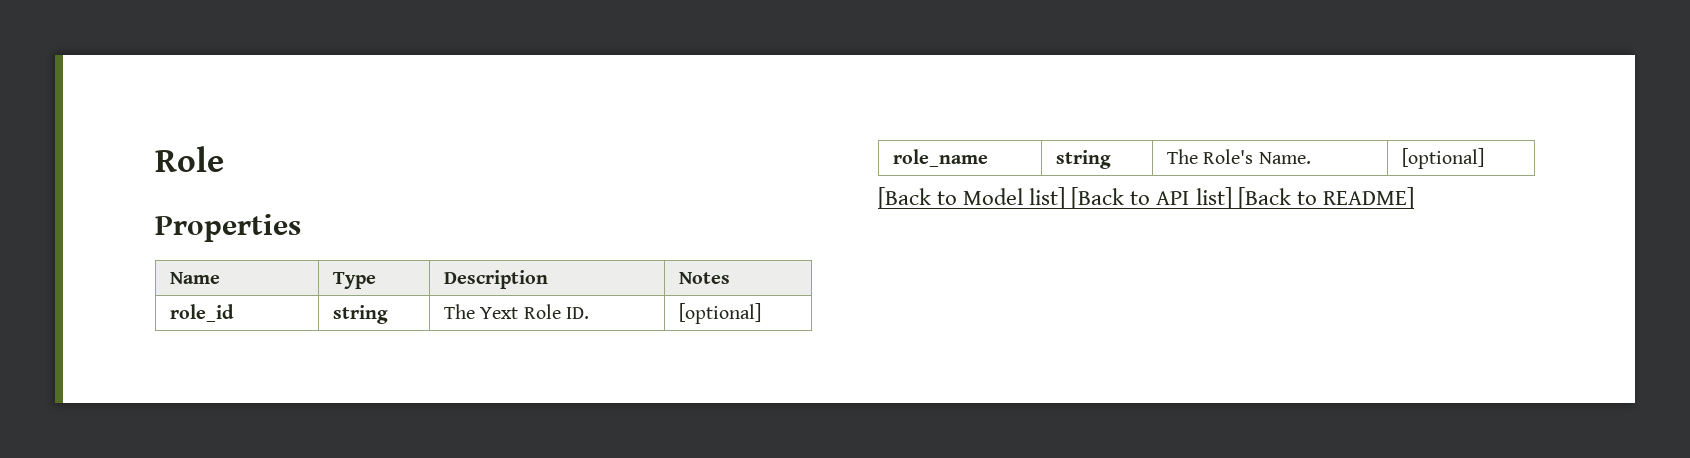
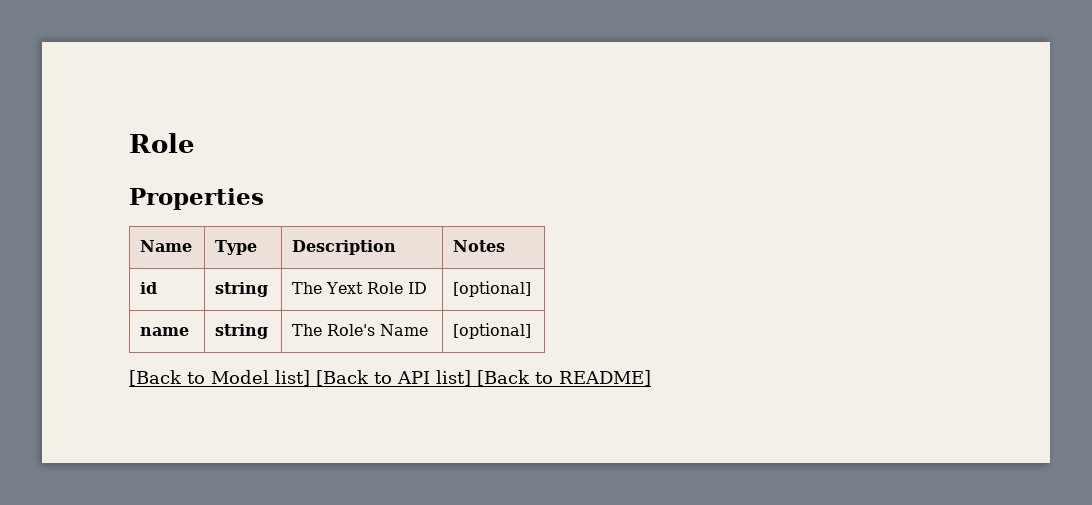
- role_id | string | The Yext Role ID. | [optional]
- role_name | string | The Role's Name. | [optional]
+ id | string | The Yext Role ID | [optional]
+ name | string | The Role's Name | [optional]

